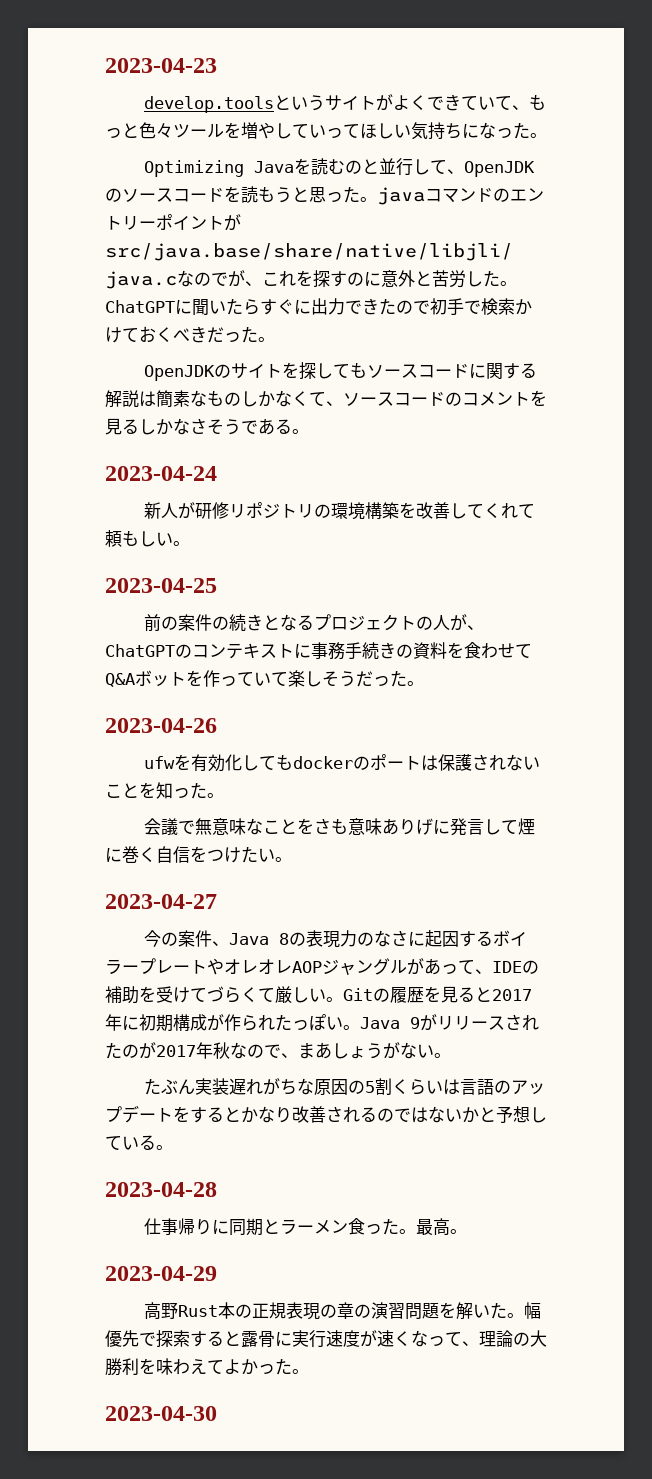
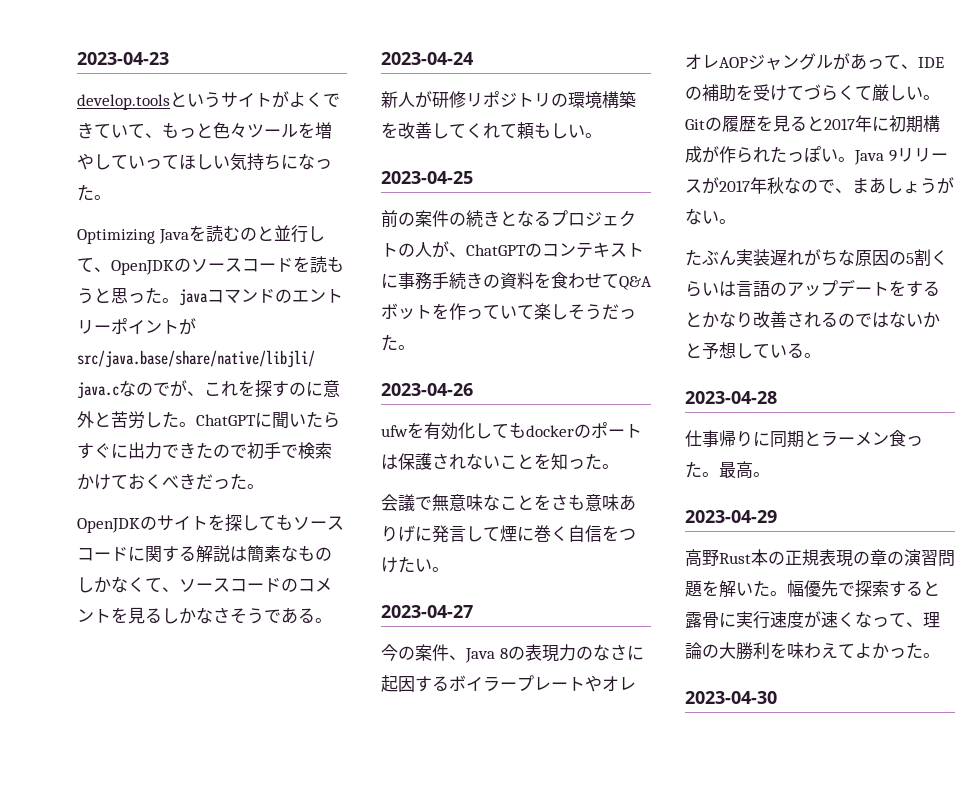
- Java 9がリリースされたのが2017年秋なので、まあしょうがない。
+ Java 9リリースが2017年秋なので、まあしょうがない。

